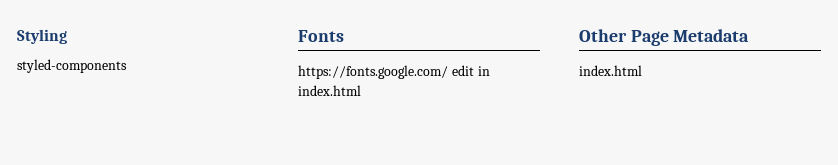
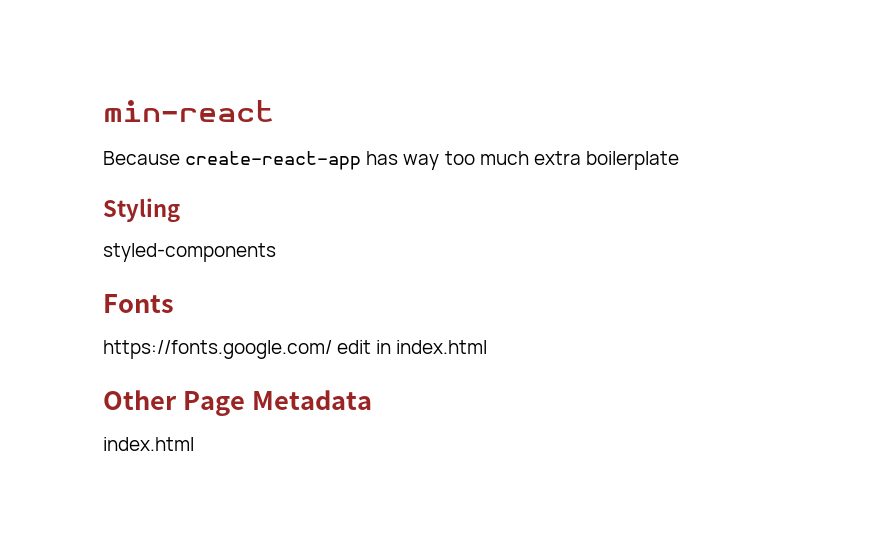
+ min-react
+ Because create-react-app has way too much extra boilerplate

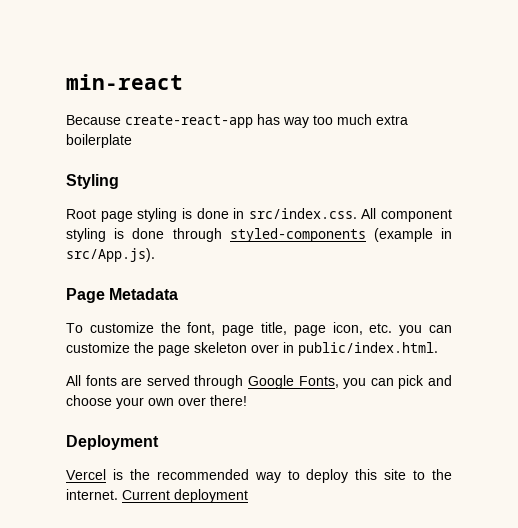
- styled-components
- Fonts
- https://fonts.google.com/ edit in index.html
- Other Page Metadata
- index.html
+ Root page styling is done in src/index.css. All component styling is done through styled-components (example in src/App.js).
+ Page Metadata
+ To customize the font, page title, page icon, etc. you can customize the page skeleton over in public/index.html.
+ All fonts are served through Google Fonts, you can pick and choose your own over there!
+ Deployment
+ Vercel is the recommended way to deploy this site to the internet. Current deployment

